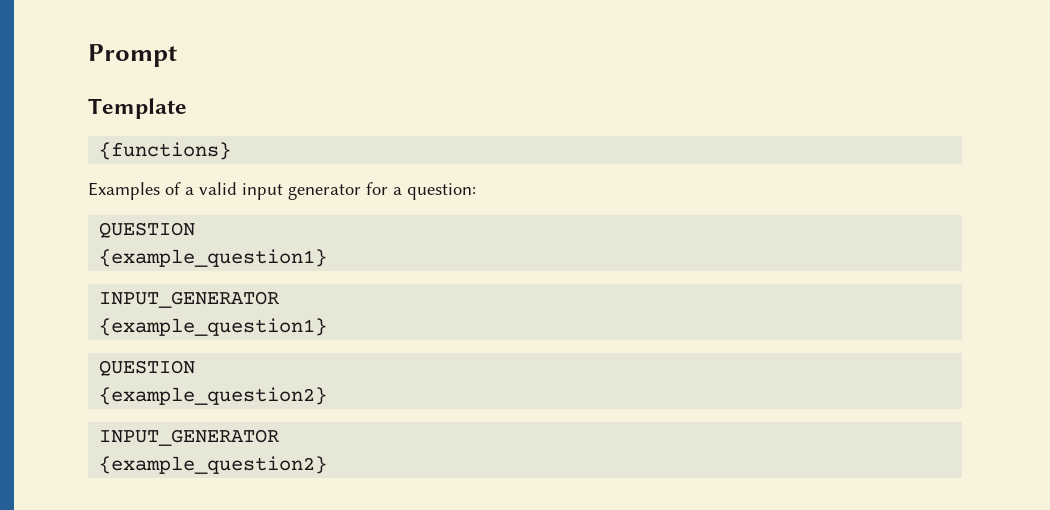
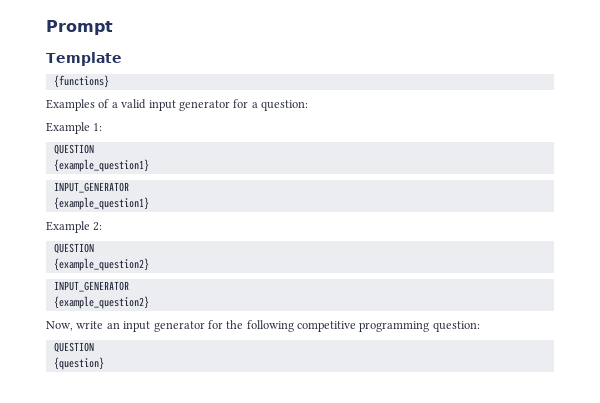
+ Example 1:
+ Example 2:
+ Now, write an input generator for the following competitive programming question:
+ QUESTION
+ {question}

